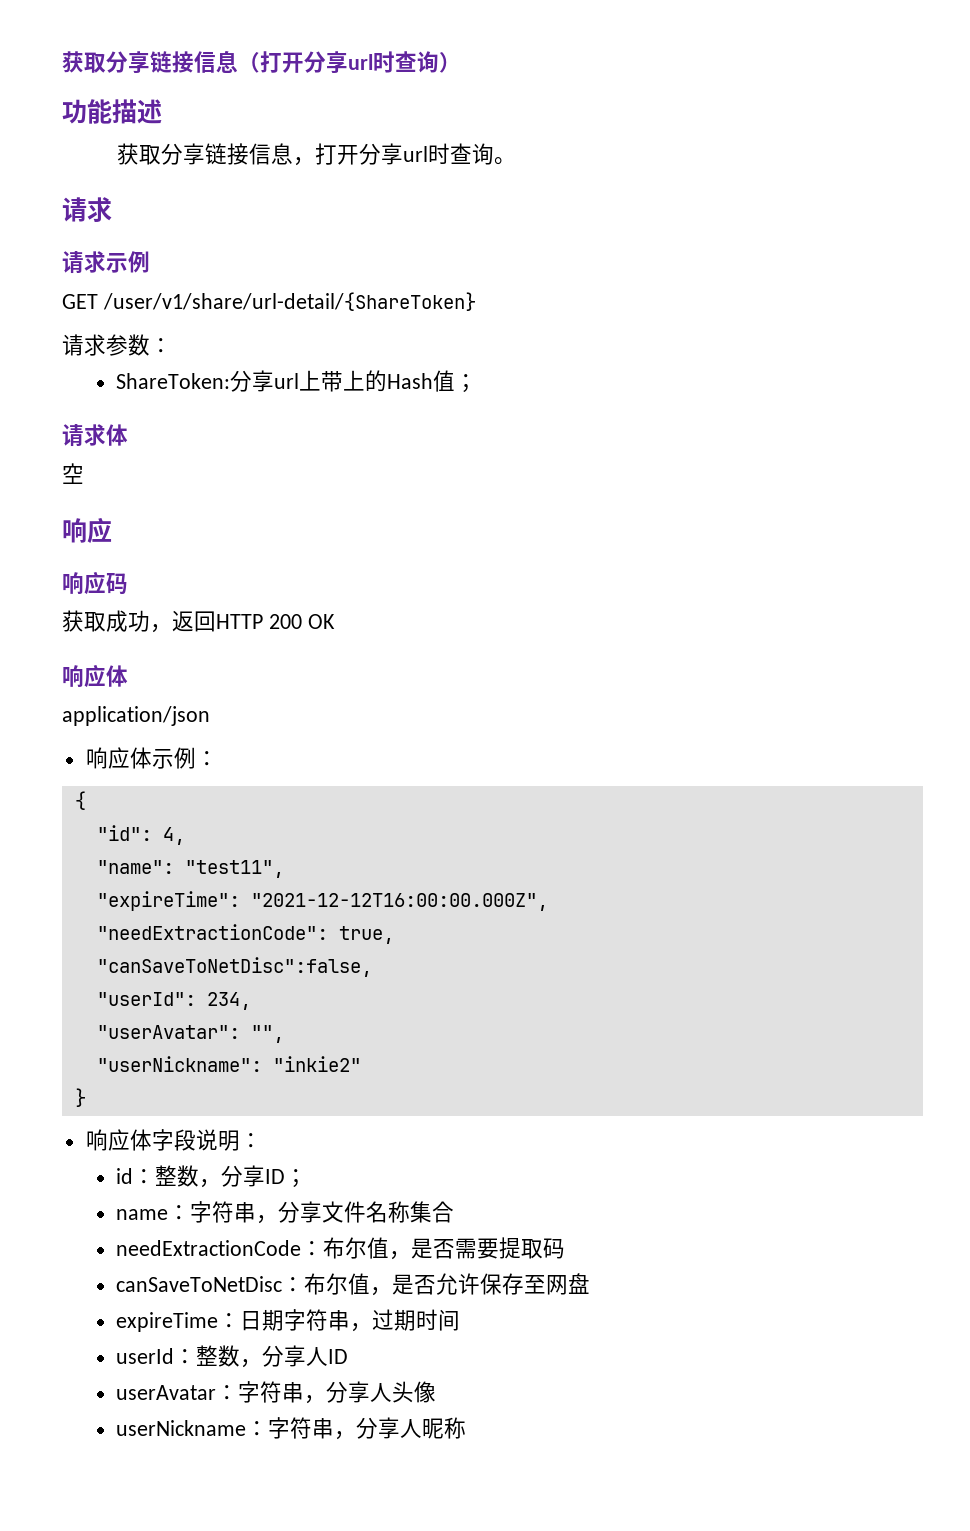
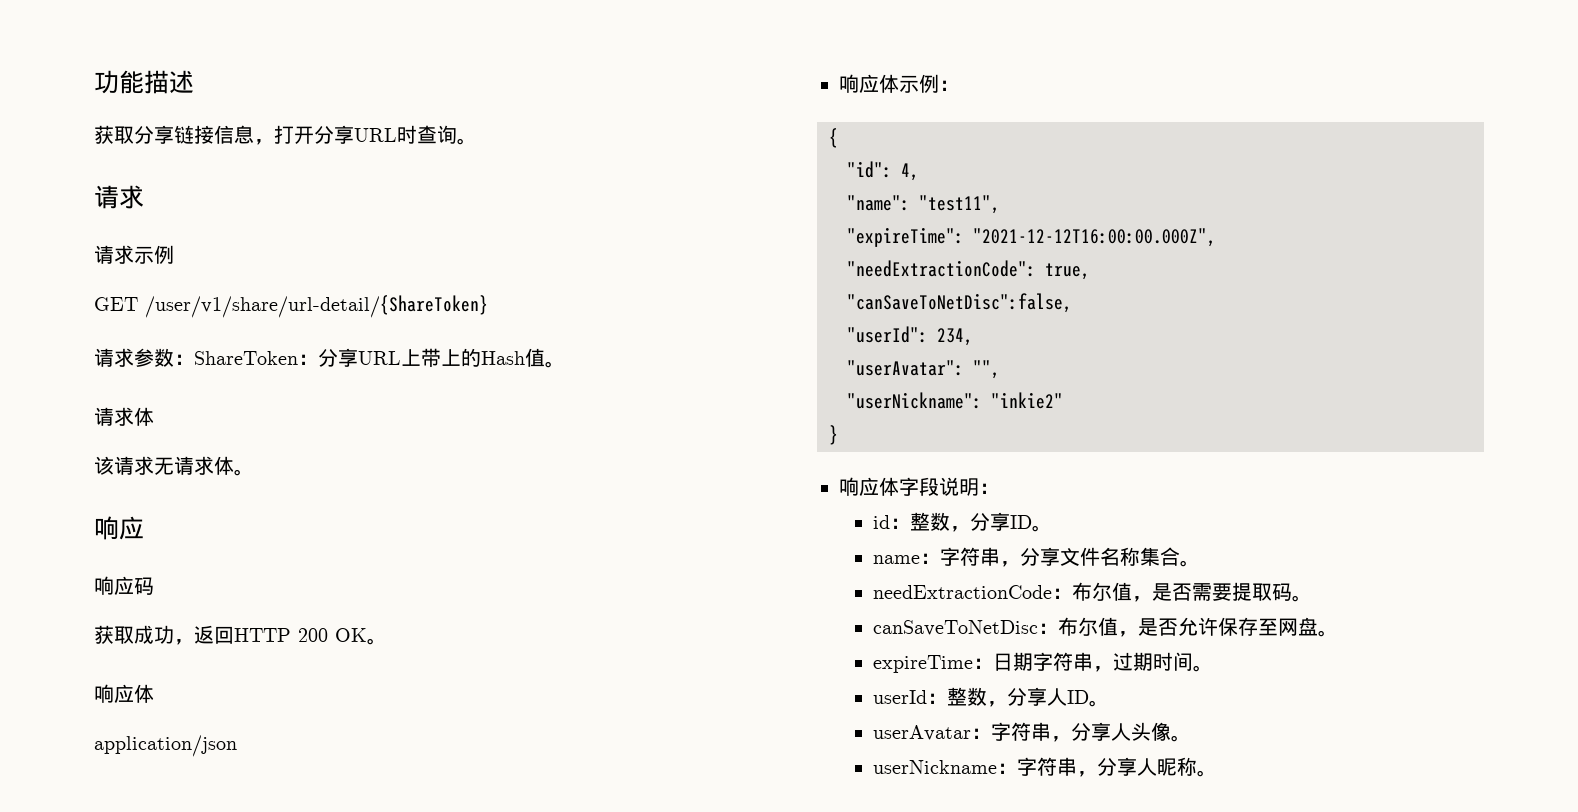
- 获取分享链接信息（打开分享url时查询）
- 获取分享链接信息，打开分享url时查询。
+ 获取分享链接信息，打开分享URL时查询。
- 请求参数：
- ShareToken:分享url上带上的Hash值；
+ 请求参数：ShareToken：分享URL上带上的Hash值。
- 空
+ 该请求无请求体。
- 获取成功，返回HTTP 200 OK
+ 获取成功，返回HTTP 200 OK。
- id：整数，分享ID；
+ id：整数，分享ID。
- name：字符串，分享文件名称集合
+ name：字符串，分享文件名称集合。
- needExtractionCode：布尔值，是否需要提取码
+ needExtractionCode：布尔值，是否需要提取码。
- canSaveToNetDisc：布尔值，是否允许保存至网盘
+ canSaveToNetDisc：布尔值，是否允许保存至网盘。
- expireTime：日期字符串，过期时间
+ expireTime：日期字符串，过期时间。
- userId：整数，分享人ID
+ userId：整数，分享人ID。
- userAvatar：字符串，分享人头像
+ userAvatar：字符串，分享人头像。
- userNickname：字符串，分享人昵称
+ userNickname：字符串，分享人昵称。

